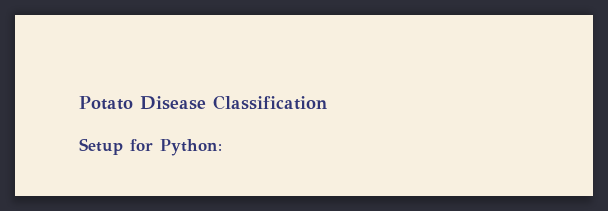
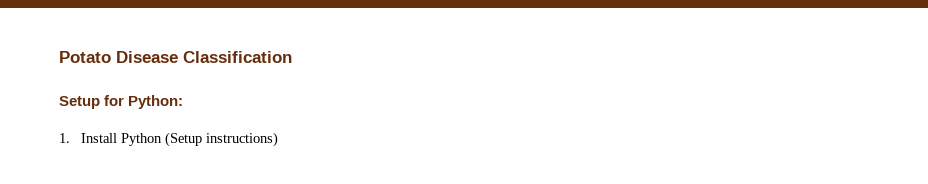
+ 1. Install Python (Setup instructions)

